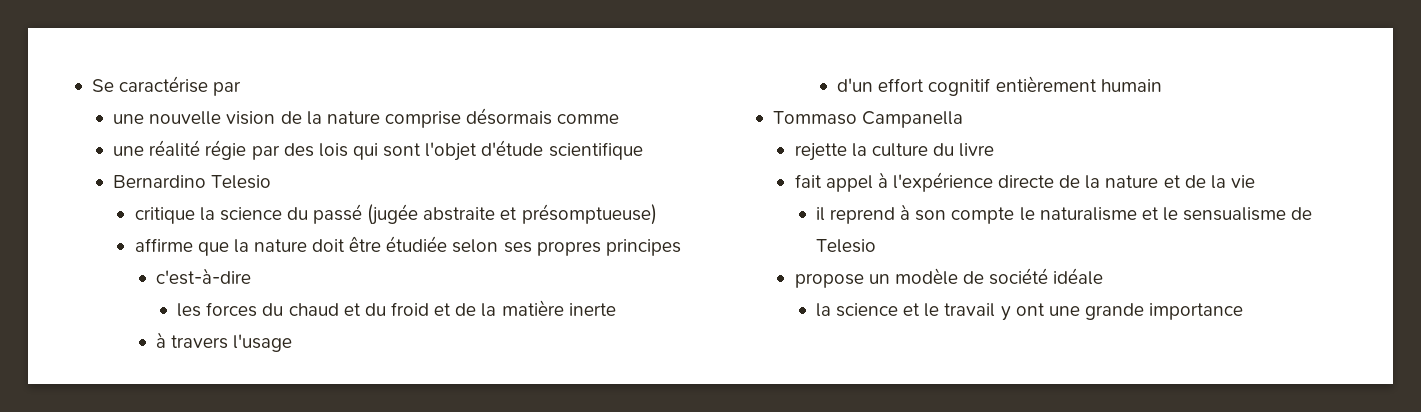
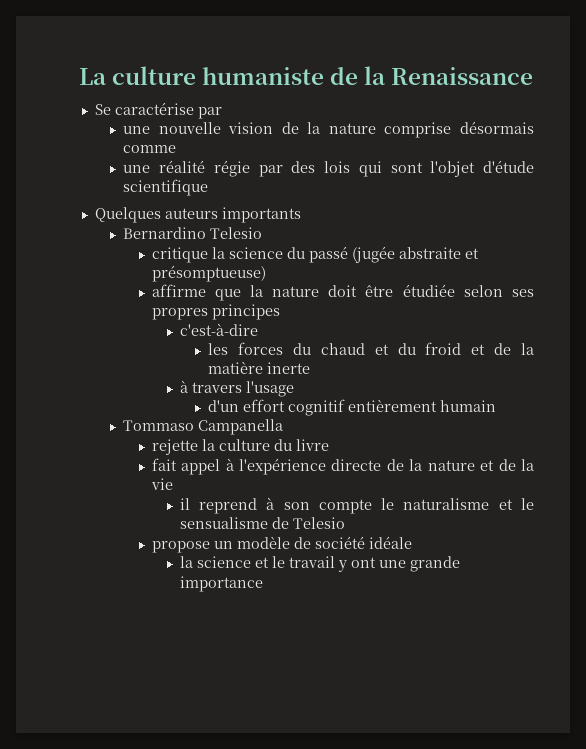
+ La culture humaniste de la Renaissance
+ Quelques auteurs importants

